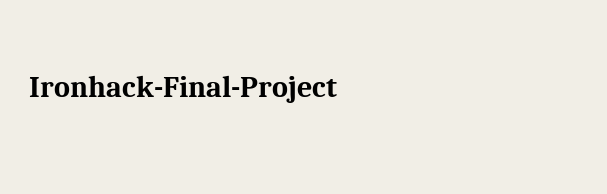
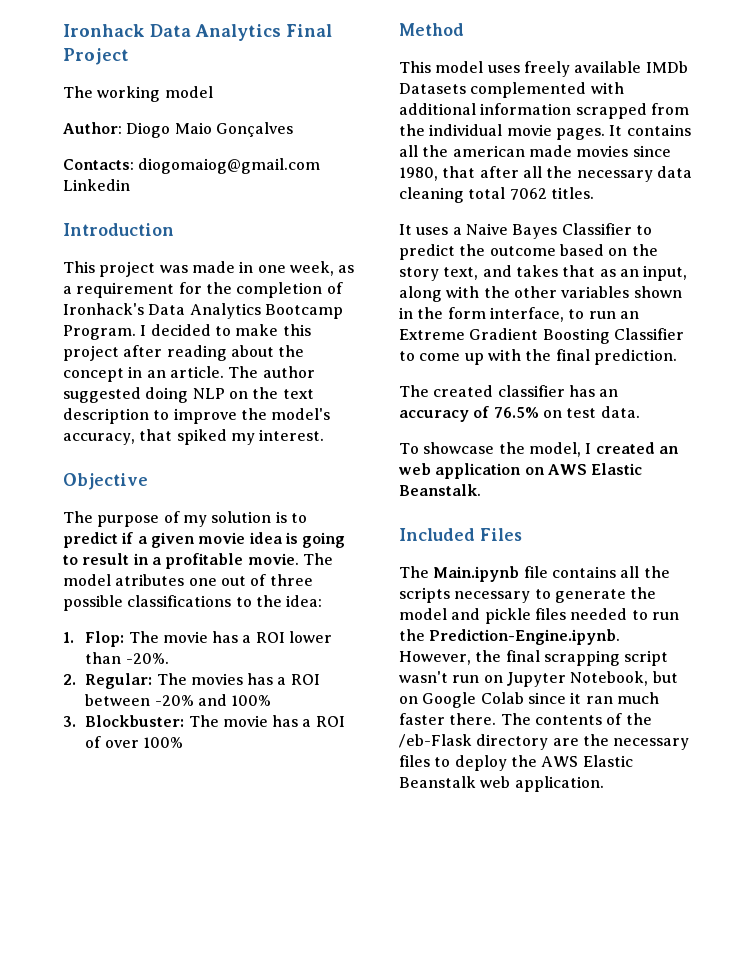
- Ironhack-Final-Project
+ Ironhack Data Analytics Final Project
+ The working model
+ Author: Diogo Maio Gonçalves
+ Contacts: diogomaiog@gmail.com Linkedin
+ Introduction
+ This project was made in one week, as a requirement for the completion of Ironhack's Data Analytics Bootcamp Program. I decided to make this project after reading about the concept in an article. The author suggested doing NLP on the text description to improve the model's accuracy, that spiked my interest.
+ Objective
+ The purpose of my solution is to predict if a given movie idea is going to result in a profitable movie. The model atributes one out of three possible classifications to the idea:
+ 1. Flop: The movie has a ROI lower than -20%.
+ 2. Regular: The movies has a ROI between -20% and 100%
+ 3. Blockbuster: The movie has a ROI of over 100%
+ Method
+ This model uses freely available IMDb Datasets complemented with additional information scrapped from the individual movie pages. It contains all the american made movies since 1980, that after all the necessary data cleaning total 7062 titles.
+ It uses a Naive Bayes Classifier to predict the outcome based on the story text, and takes that as an input, along with the other variables shown in the form interface, to run an Extreme Gradient Boosting Classifier to come up with the final prediction.
+ The created classifier has an accuracy of 76.5% on test data.
+ To showcase the model, I created an web application on AWS Elastic Beanstalk.
+ Included Files
+ The Main.ipynb file contains all the scripts necessary to generate the model and pickle files needed to run the Prediction-Engine.ipynb. However, the final scrapping script wasn't run on Jupyter Notebook, but on Google Colab since it ran much faster there. The contents of the /eb-Flask directory are the necessary files to deploy the AWS Elastic Beanstalk web application.

